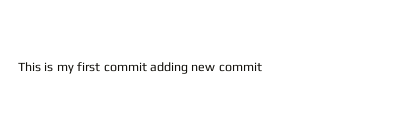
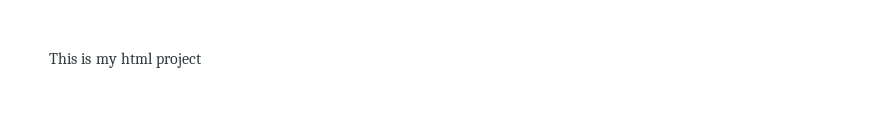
- This is my first commit adding new commit
+ This is my html project

